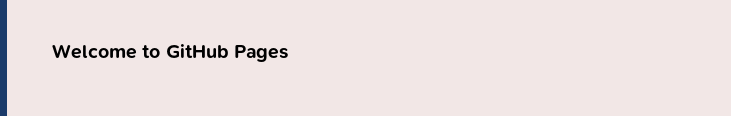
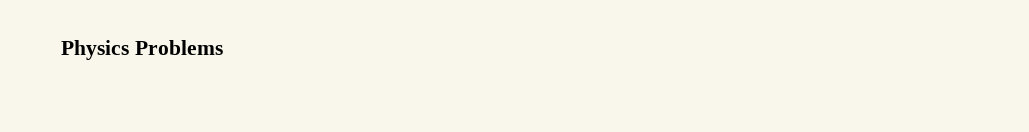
- Welcome to GitHub Pages
+ Physics Problems

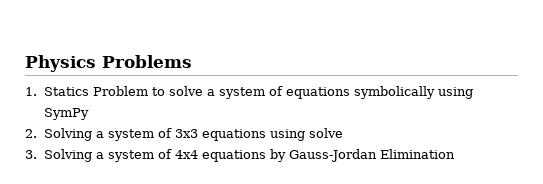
+ 1. Statics Problem to solve a system of equations symbolically using SymPy
+ 2. Solving a system of 3x3 equations using solve
+ 3. Solving a system of 4x4 equations by Gauss-Jordan Elimination

